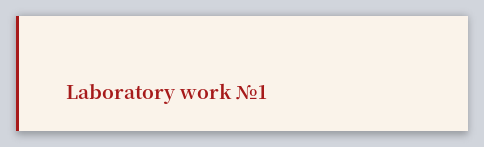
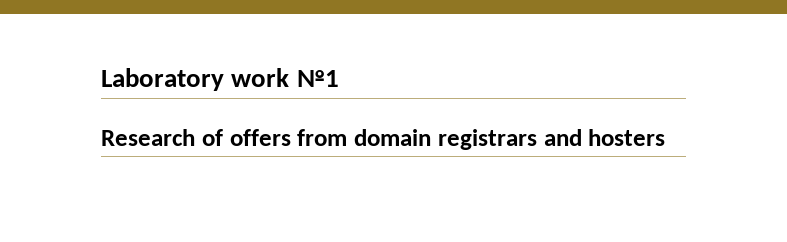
+ Research of offers from domain registrars and hosters

